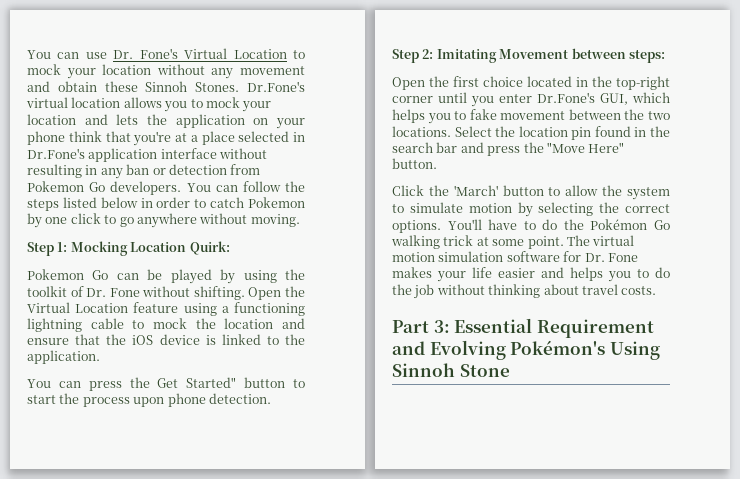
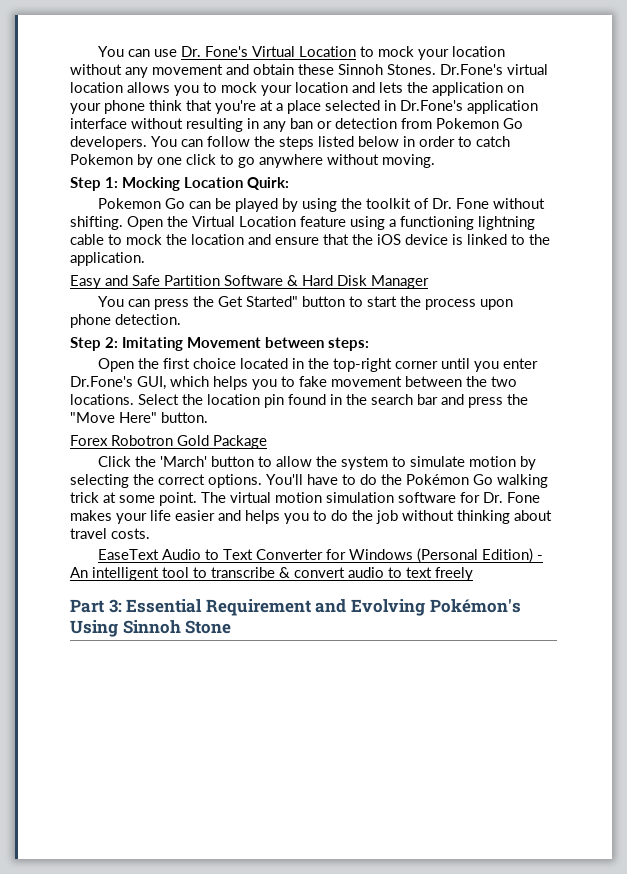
+ Easy and Safe Partition Software & Hard Disk Manager
+ Forex Robotron Gold Package
+ EaseText Audio to Text Converter for Windows (Personal Edition) - An intelligent tool to transcribe & convert audio to text freely

